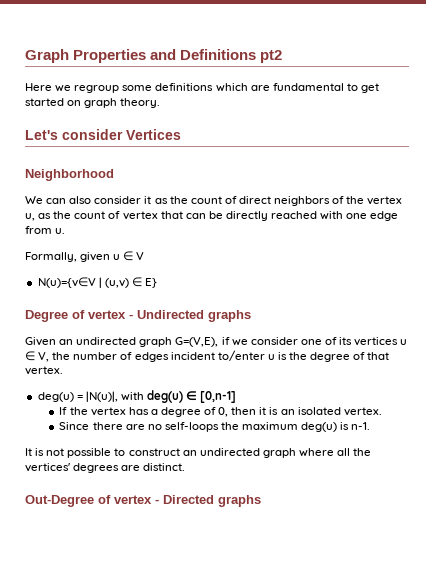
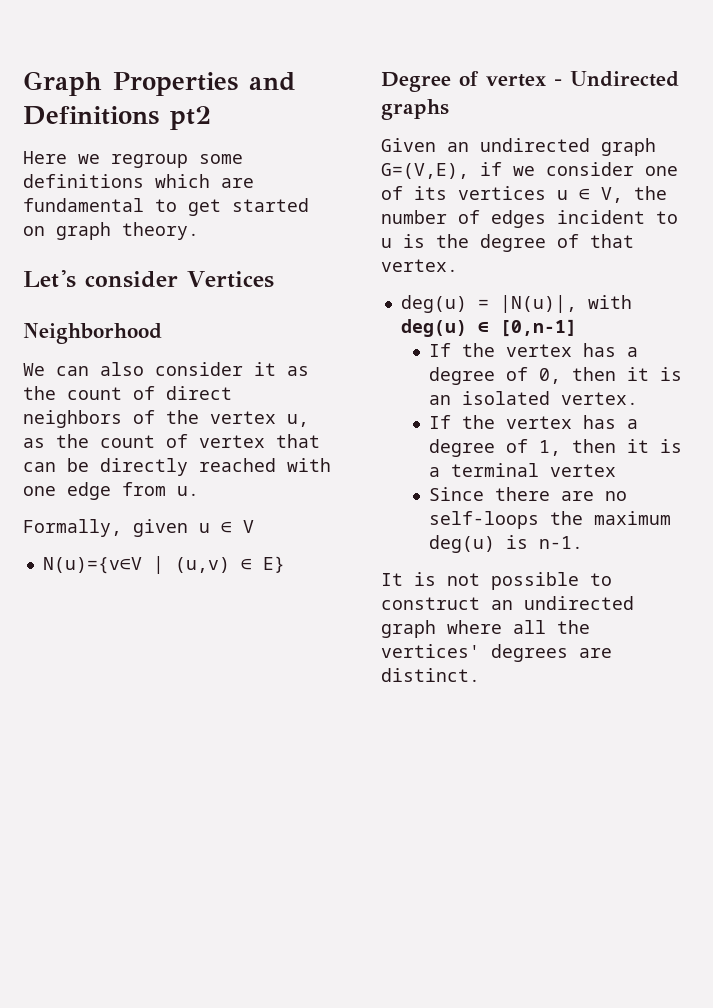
- Given an undirected graph G=(V,E), if we consider one of its vertices u ∈ V, the number of edges incident to/enter u is the degree of that vertex.
+ Given an undirected graph G=(V,E), if we consider one of its vertices u ∈ V, the number of edges incident to u is the degree of that vertex.
+ If the vertex has a degree of 1, then it is a terminal vertex
- Out-Degree of vertex - Directed graphs

